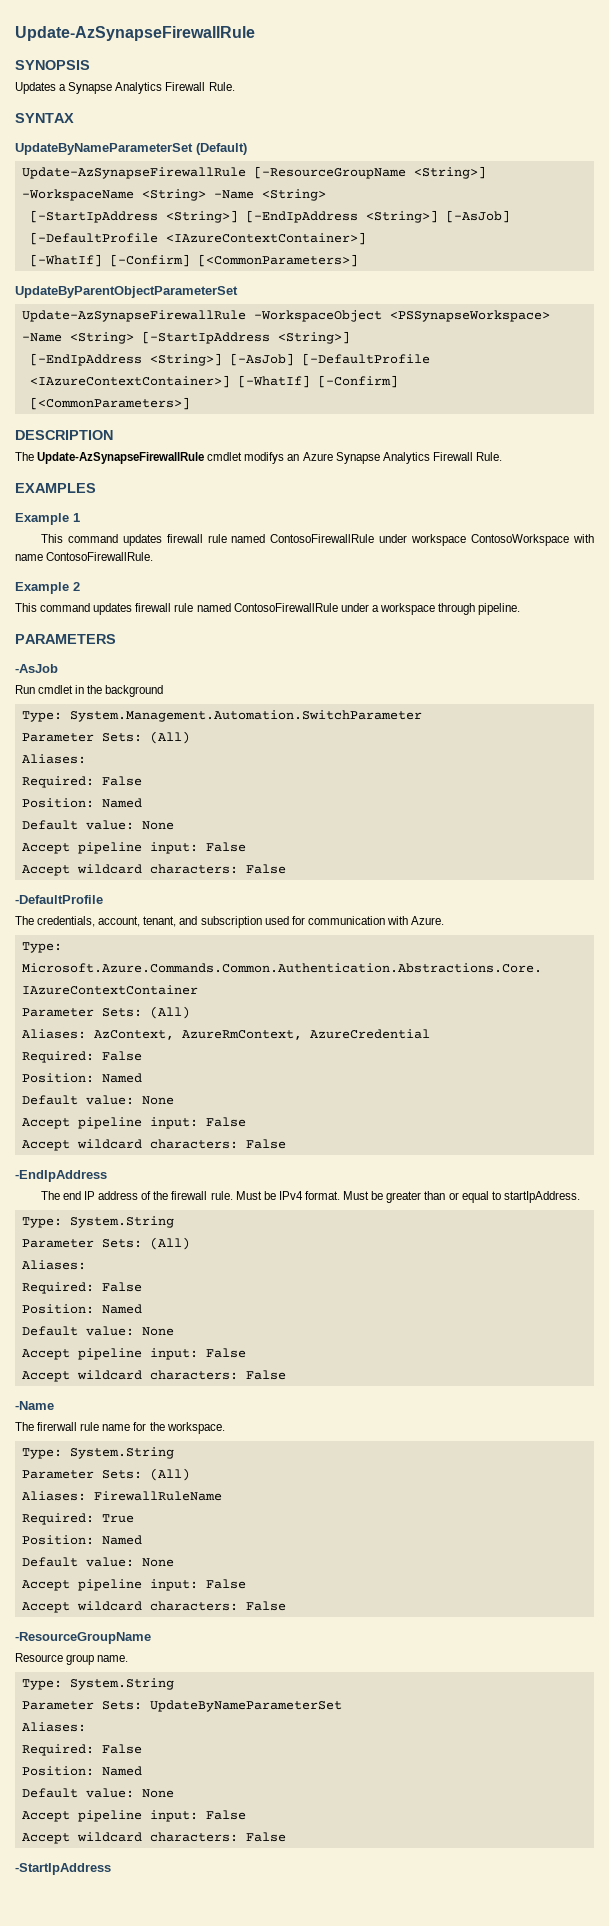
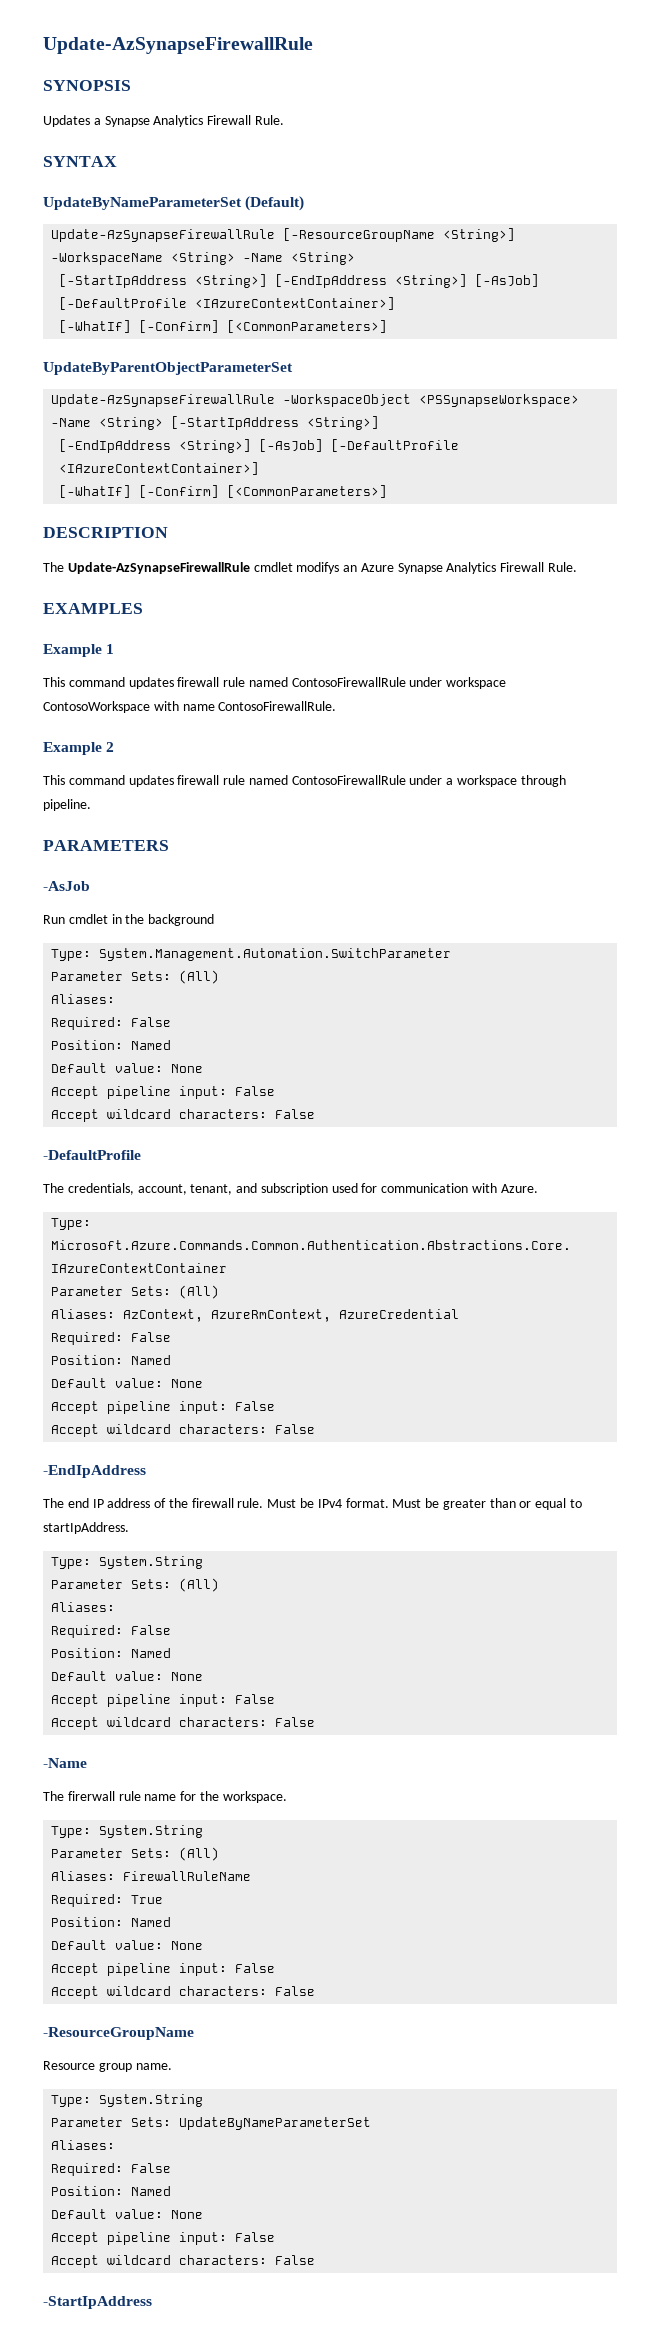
  Update-AzSynapseFirewallRule -WorkspaceObject <PSSynapseWorkspace> -Name <String> [-StartIpAddress <String>]
- [-EndIpAddress <String>] [-AsJob] [-DefaultProfile <IAzureContextContainer>] [-WhatIf] [-Confirm]
- [<CommonParameters>]
+ [-EndIpAddress <String>] [-AsJob] [-DefaultProfile <IAzureContextContainer>]
+ [-WhatIf] [-Confirm] [<CommonParameters>]

